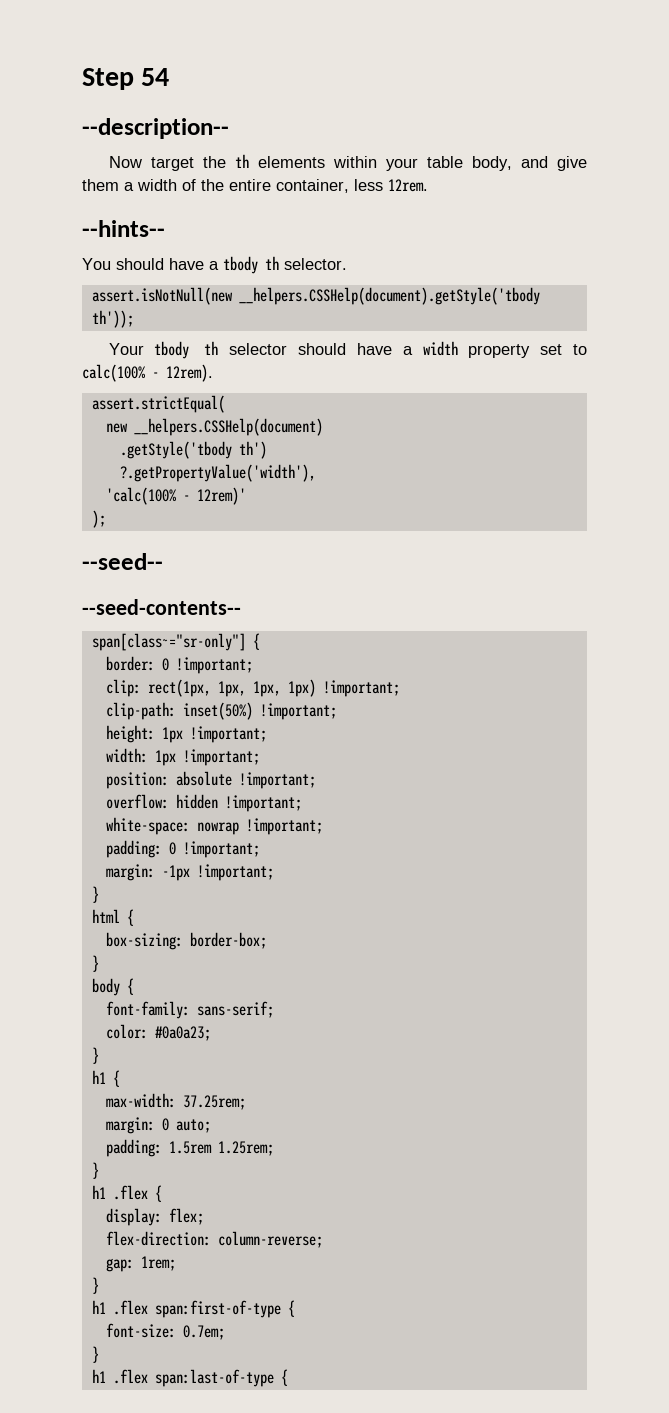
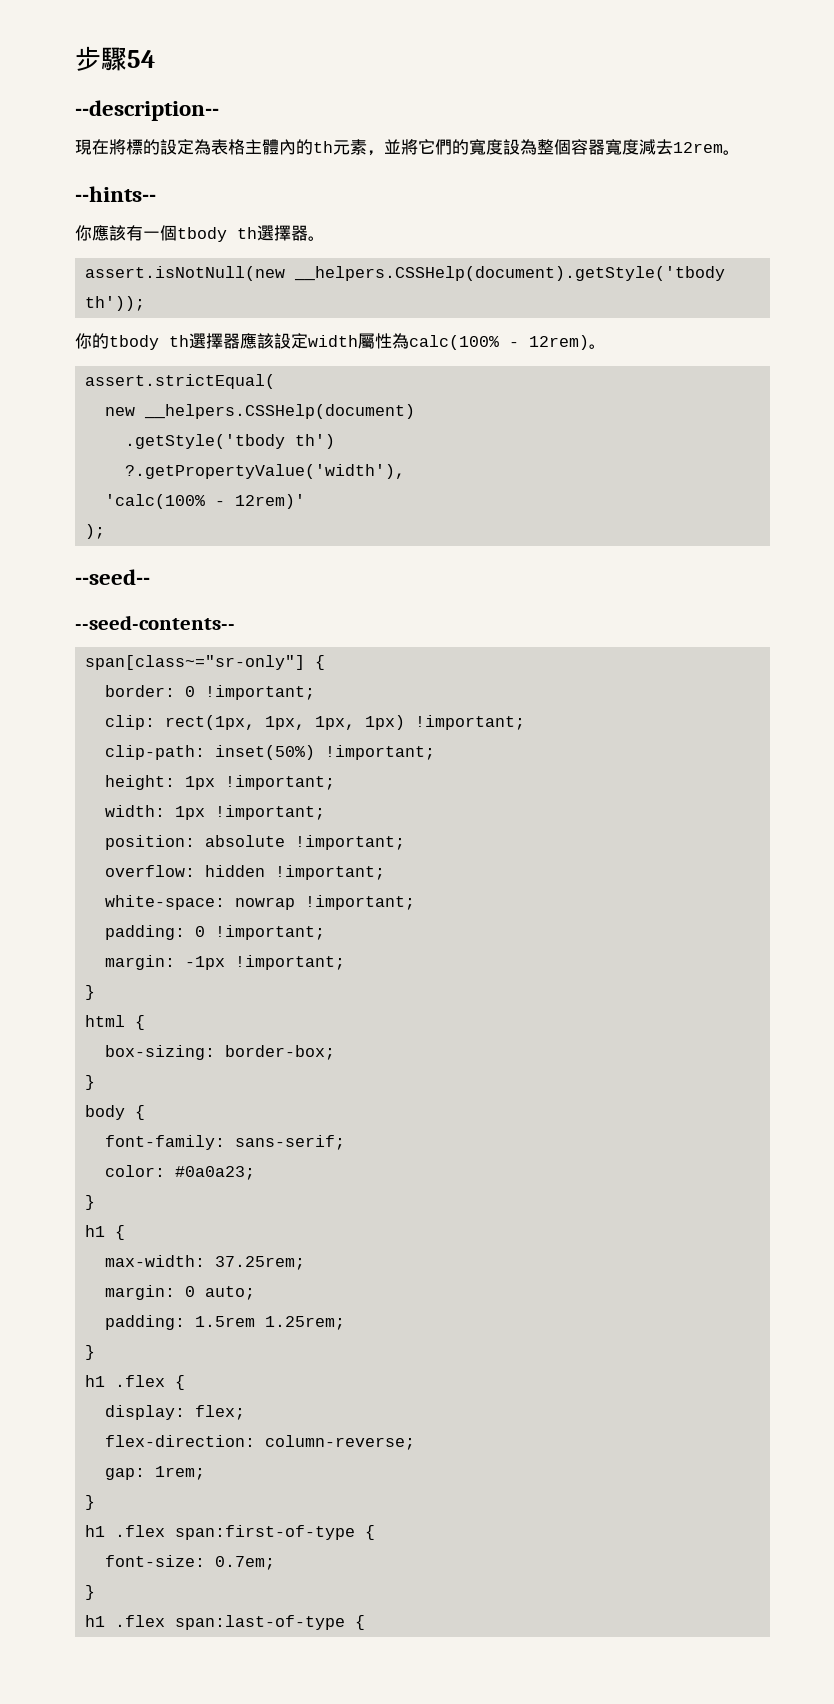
- Step 54
+ 步驟54
- Now target the th elements within your table body, and give them a width of the entire container, less 12rem.
+ 現在將標的設定為表格主體內的th元素，並將它們的寬度設為整個容器寬度減去12rem。
  --hints--
- You should have a tbody th selector.
+ 你應該有一個tbody th選擇器。
- Your tbody th selector should have a width property set to calc(100% - 12rem).
+ 你的tbody th選擇器應該設定width屬性為calc(100% - 12rem)。

